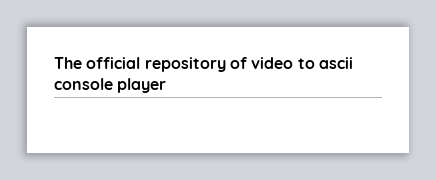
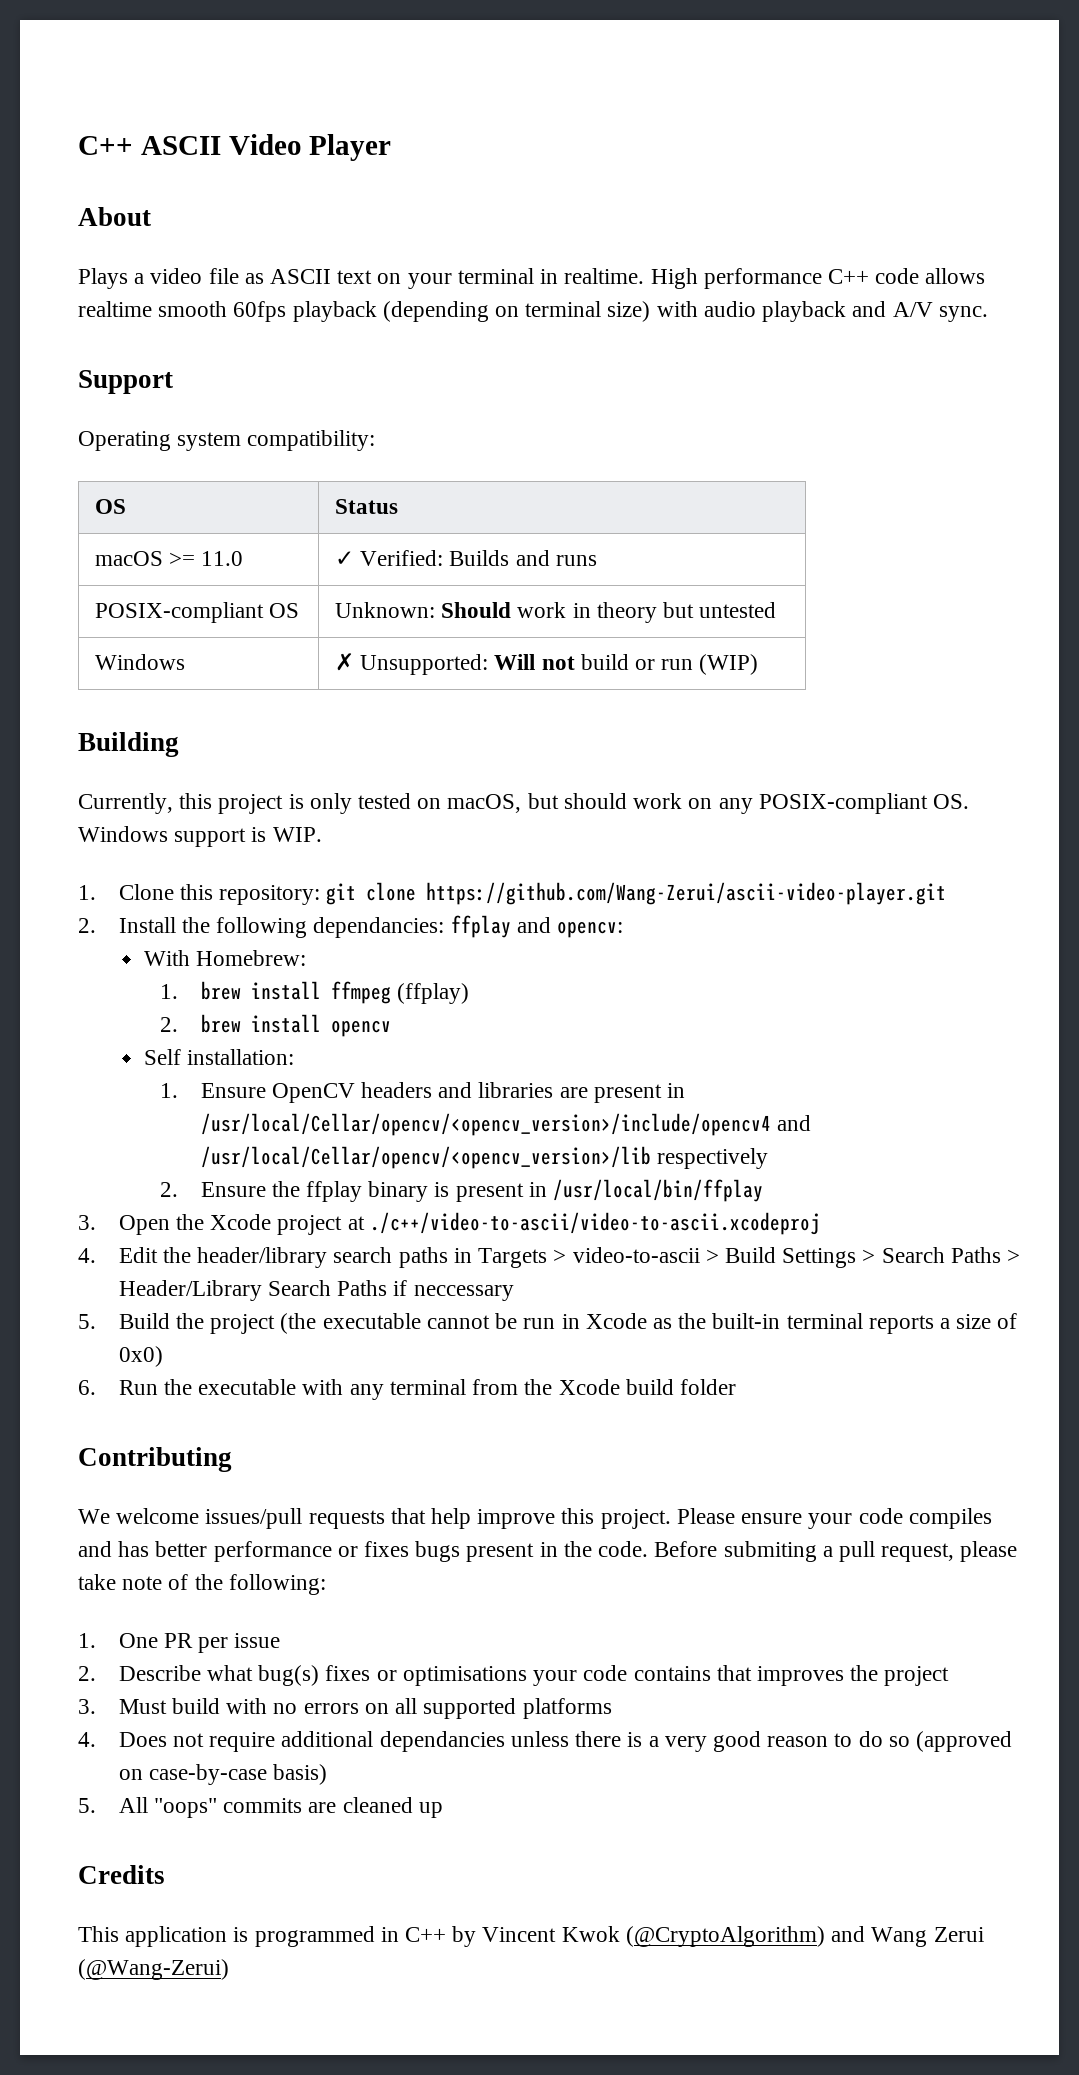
- The official repository of video to ascii console player
+ C++ ASCII Video Player
+ About
+ Plays a video file as ASCII text on your terminal in realtime. High performance C++ code allows realtime smooth 60fps playback (depending on terminal size) with audio playback and A/V sync.
+ Support
+ Operating system compatibility:
+ OS | Status
+ macOS >= 11.0 | ✓ Verified: Builds and runs
+ POSIX-compliant OS | Unknown: Should work in theory but untested
+ Windows | ✗ Unsupported: Will not build or run (WIP)
+ Building
+ Currently, this project is only tested on macOS, but should work on any POSIX-compliant OS. Windows support is WIP.
+ 1. Clone this repository: git clone https://github.com/Wang-Zerui/ascii-video-player.git
+ 2. Install the following dependancies: ffplay and opencv:
+ With Homebrew:
+ 1. brew install ffmpeg (ffplay)
+ 2. brew install opencv
+ Self installation:
+ 1. Ensure OpenCV headers and libraries are present in /usr/local/Cellar/opencv/<opencv_version>/include/opencv4 and /usr/local/Cellar/opencv/<opencv_version>/lib respectively
+ 2. Ensure the ffplay binary is present in /usr/local/bin/ffplay
+ 3. Open the Xcode project at ./c++/video-to-ascii/video-to-ascii.xcodeproj
+ 4. Edit the header/library search paths in Targets > video-to-ascii > Build Settings > Search Paths > Header/Library Search Paths if neccessary
+ 5. Build the project (the executable cannot be run in Xcode as the built-in terminal reports a size of 0x0)
+ 6. Run the executable with any terminal from the Xcode build folder
+ Contributing
+ We welcome issues/pull requests that help improve this project. Please ensure your code compiles and has better performance or fixes bugs present in the code. Before submiting a pull request, please take note of the following:
+ 1. One PR per issue
+ 2. Describe what bug(s) fixes or optimisations your code contains that improves the project
+ 3. Must build with no errors on all supported platforms
+ 4. Does not require additional dependancies unless there is a very good reason to do so (approved on case-by-case basis)
+ 5. All "oops" commits are cleaned up
+ Credits
+ This application is programmed in C++ by Vincent Kwok (@CryptoAlgorithm) and Wang Zerui (@Wang-Zerui)

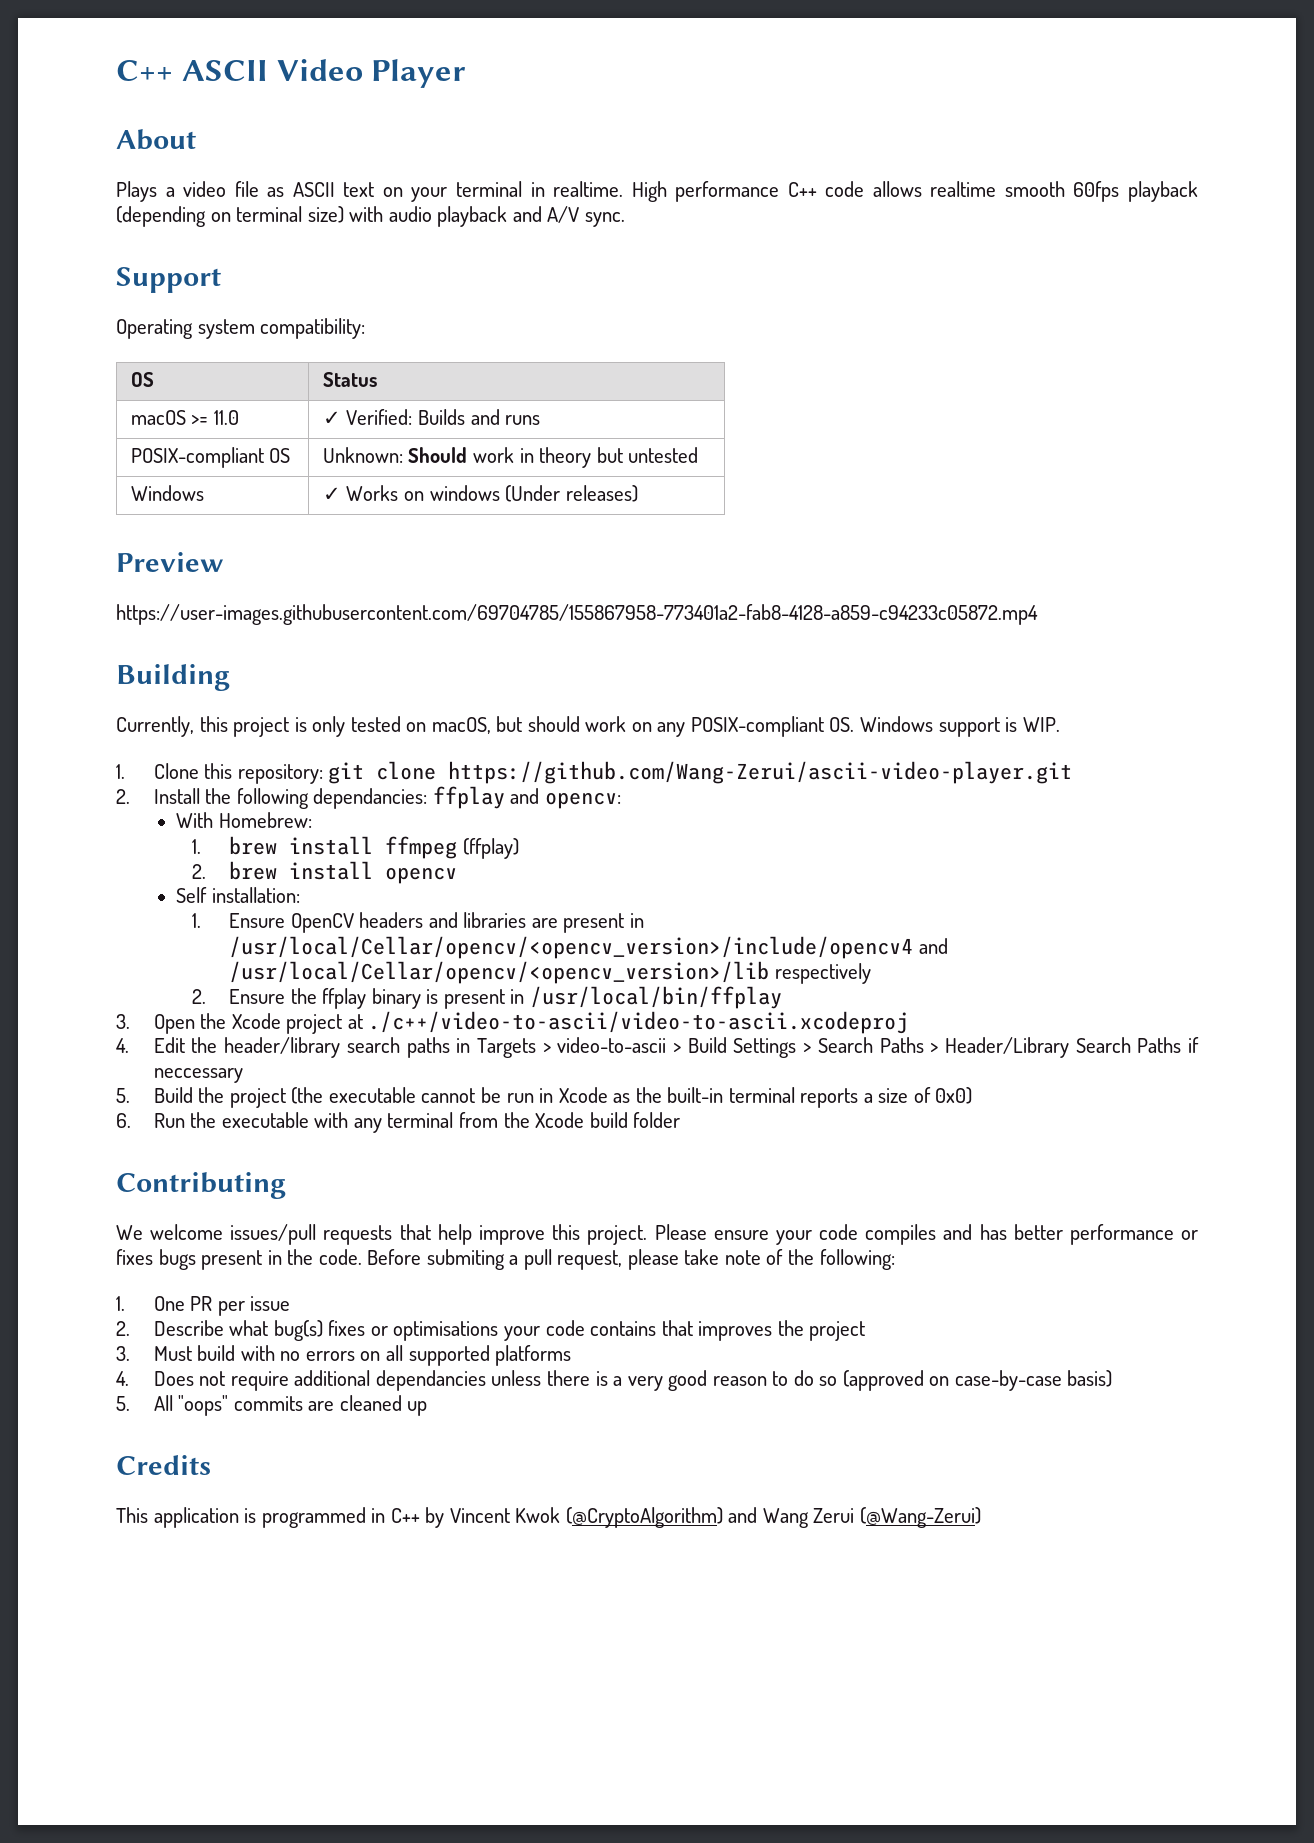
- Windows | ✗ Unsupported: Will not build or run (WIP)
+ Windows | ✓ Works on windows (Under releases)
+ Preview
+ https://user-images.githubusercontent.com/69704785/155867958-773401a2-fab8-4128-a859-c94233c05872.mp4

